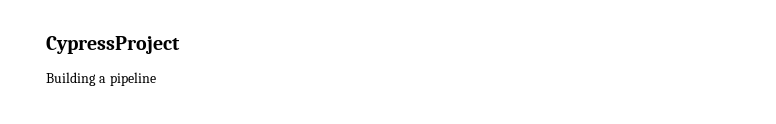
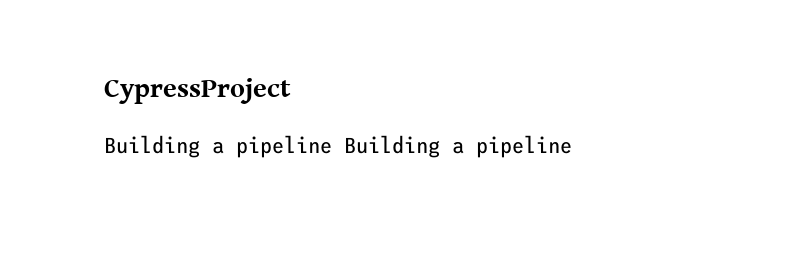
- Building a pipeline
+ Building a pipeline Building a pipeline

